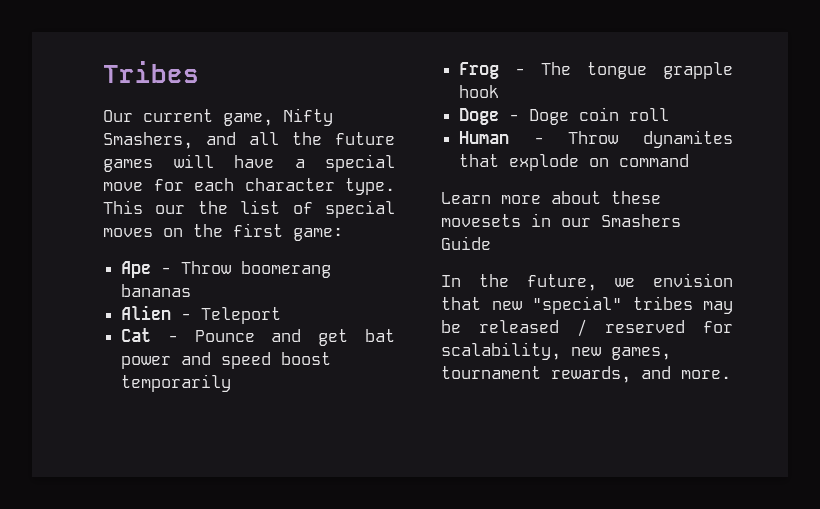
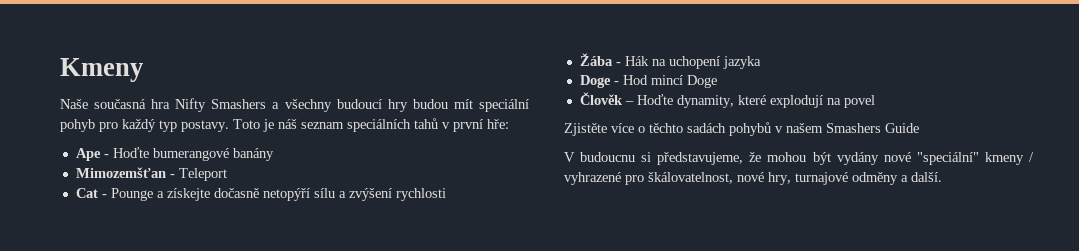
- Tribes
- Our current game, Nifty Smashers, and all the future games will have a special move for each character type. This our the list of special moves on the first game:
- Ape - Throw boomerang bananas
- Alien - Teleport
- Cat - Pounce and get bat power and speed boost temporarily
- Frog - The tongue grapple hook
+ Kmeny
+ Naše současná hra Nifty Smashers a všechny budoucí hry budou mít speciální pohyb pro každý typ postavy. Toto je náš seznam speciálních tahů v první hře:
+ Ape - Hoďte bumerangové banány
+ Mimozemšťan - Teleport
+ Cat - Pounge a získejte dočasně netopýří sílu a zvýšení rychlosti
+ Žába - Hák na uchopení jazyka
- Doge - Doge coin roll
- Human - Throw dynamites that explode on command
- Learn more about these movesets in our Smashers Guide
- In the future, we envision that new "special" tribes may be released / reserved for scalability, new games, tournament rewards, and more.
+ Doge - Hod mincí Doge
+ Člověk – Hoďte dynamity, které explodují na povel
+ Zjistěte více o těchto sadách pohybů v našem Smashers Guide
+ V budoucnu si představujeme, že mohou být vydány nové "speciální" kmeny / vyhrazené pro škálovatelnost, nové hry, turnajové odměny a další.

